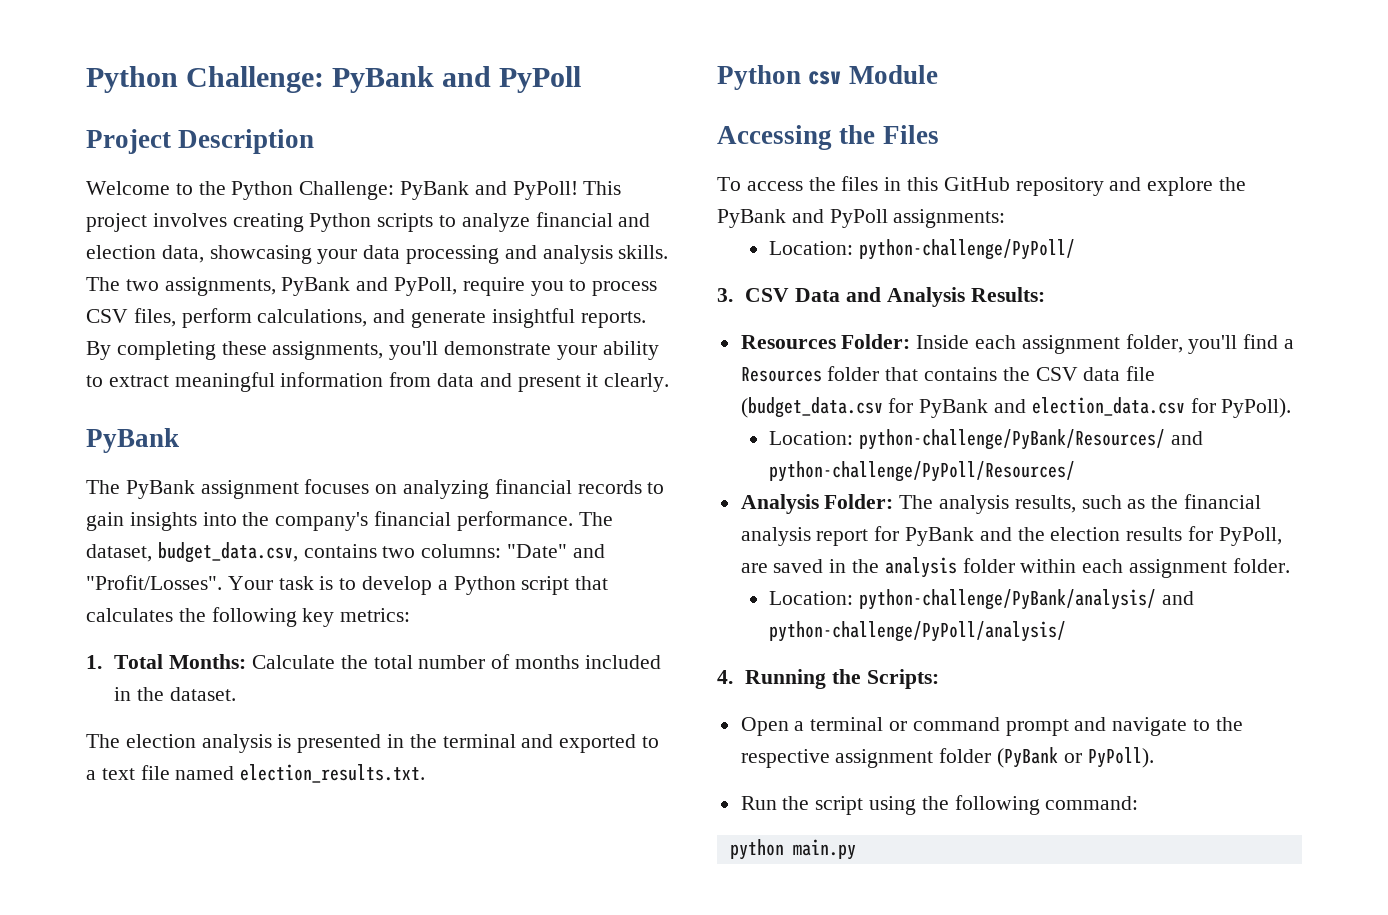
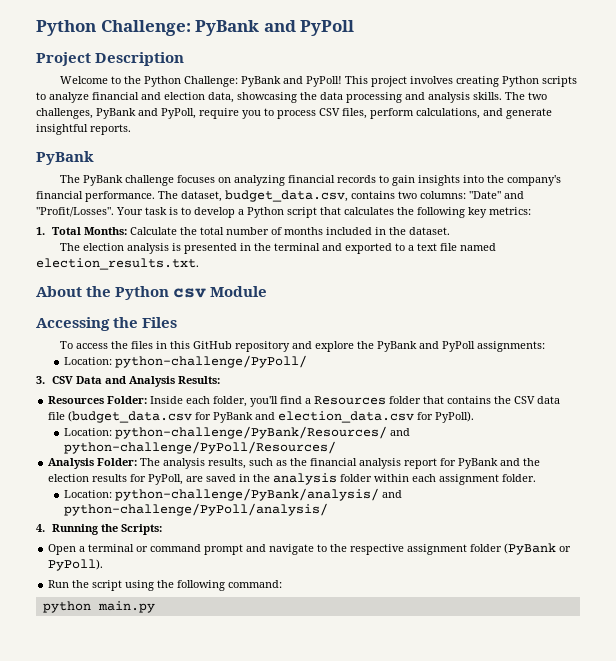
- This project involves creating Python scripts to analyze financial and election data, showcasing your data processing and analysis skills.
+ This project involves creating Python scripts to analyze financial and election data, showcasing the data processing and analysis skills.
- The two assignments, PyBank and PyPoll, require you to process CSV files, perform calculations, and generate insightful reports. By completing these assignments, you'll demonstrate your ability to extract meaningful information from data and present it clearly.
+ The two challenges, PyBank and PyPoll, require you to process CSV files, perform calculations, and generate insightful reports.
- The PyBank assignment focuses on analyzing financial records to gain insights into the company's financial performance.
+ The PyBank challenge focuses on analyzing financial records to gain insights into the company's financial performance.
- Python csv Module
+ About the Python csv Module
- Resources Folder: Inside each assignment folder, you'll find a Resources folder that contains the CSV data file (budget_data.csv for PyBank and election_data.csv for PyPoll).
+ Resources Folder: Inside each folder, you'll find a Resources folder that contains the CSV data file (budget_data.csv for PyBank and election_data.csv for PyPoll).

